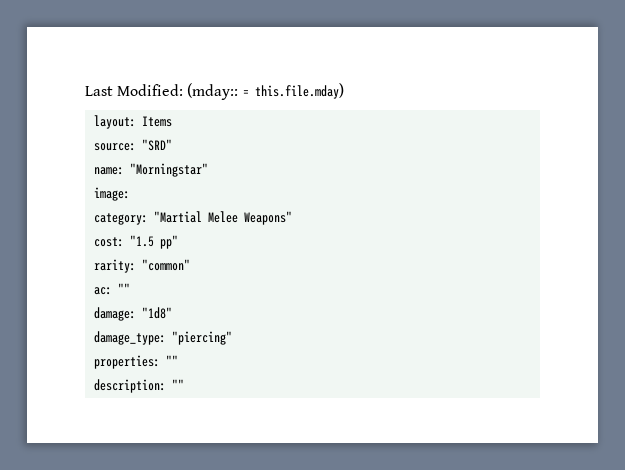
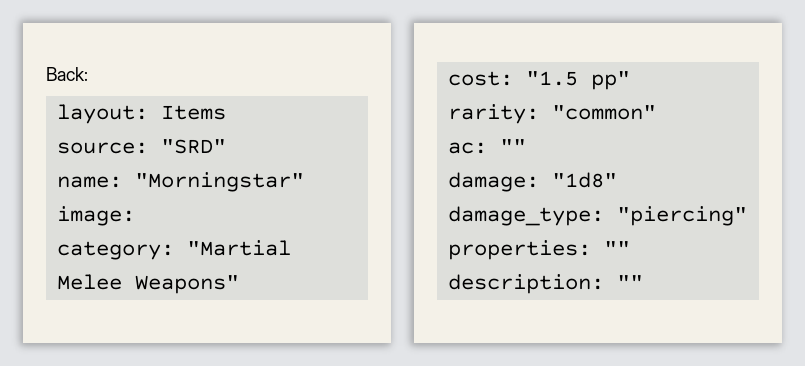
- Last Modified: (mday:: = this.file.mday)
+ Back:

